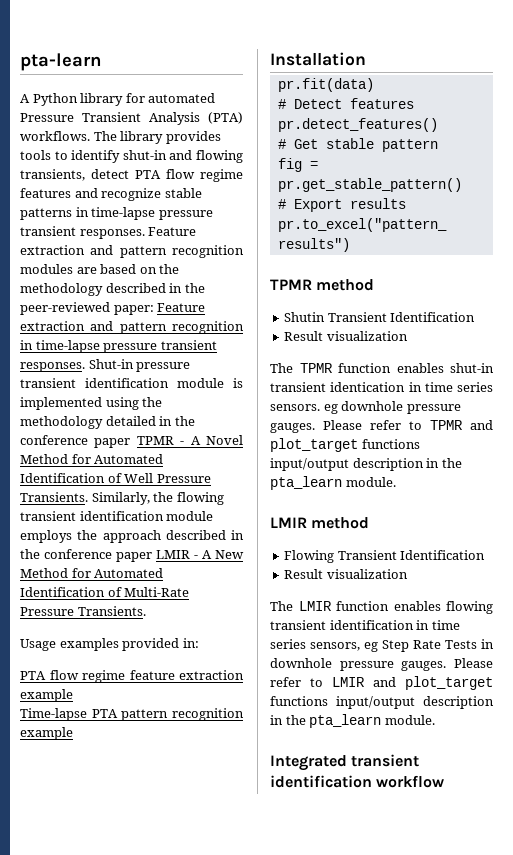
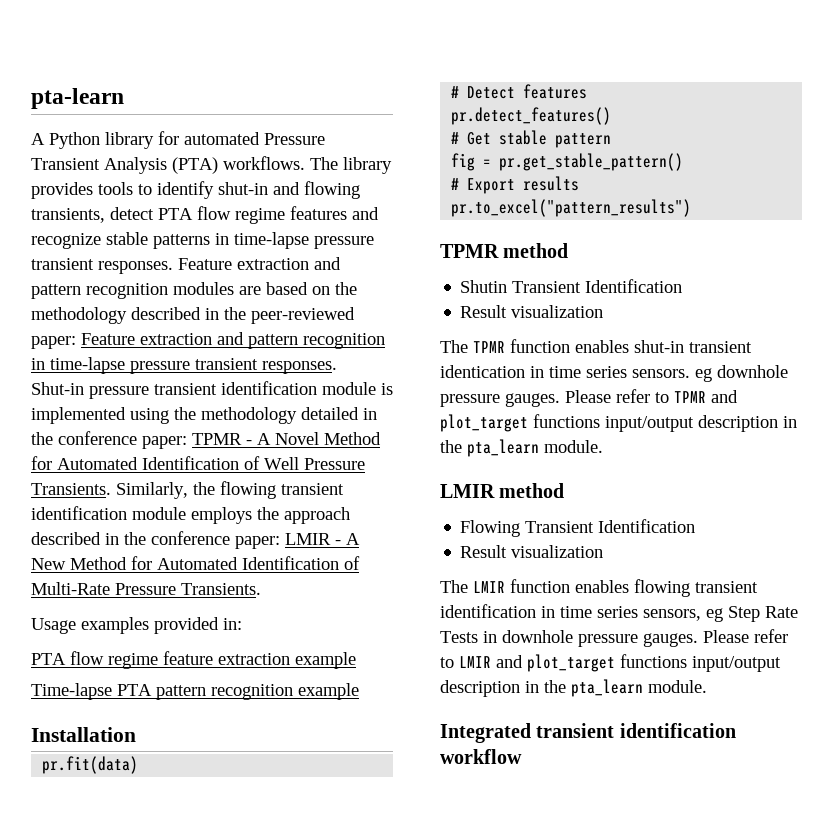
- Shut-in pressure transient identification module is implemented using the methodology detailed in the conference paper TPMR - A Novel Method for Automated Identification of Well Pressure Transients.
+ Shut-in pressure transient identification module is implemented using the methodology detailed in the conference paper: TPMR - A Novel Method for Automated Identification of Well Pressure Transients.
- Similarly, the flowing transient identification module employs the approach described in the conference paper LMIR - A New Method for Automated Identification of Multi-Rate Pressure Transients.
+ Similarly, the flowing transient identification module employs the approach described in the conference paper: LMIR - A New Method for Automated Identification of Multi-Rate Pressure Transients.

